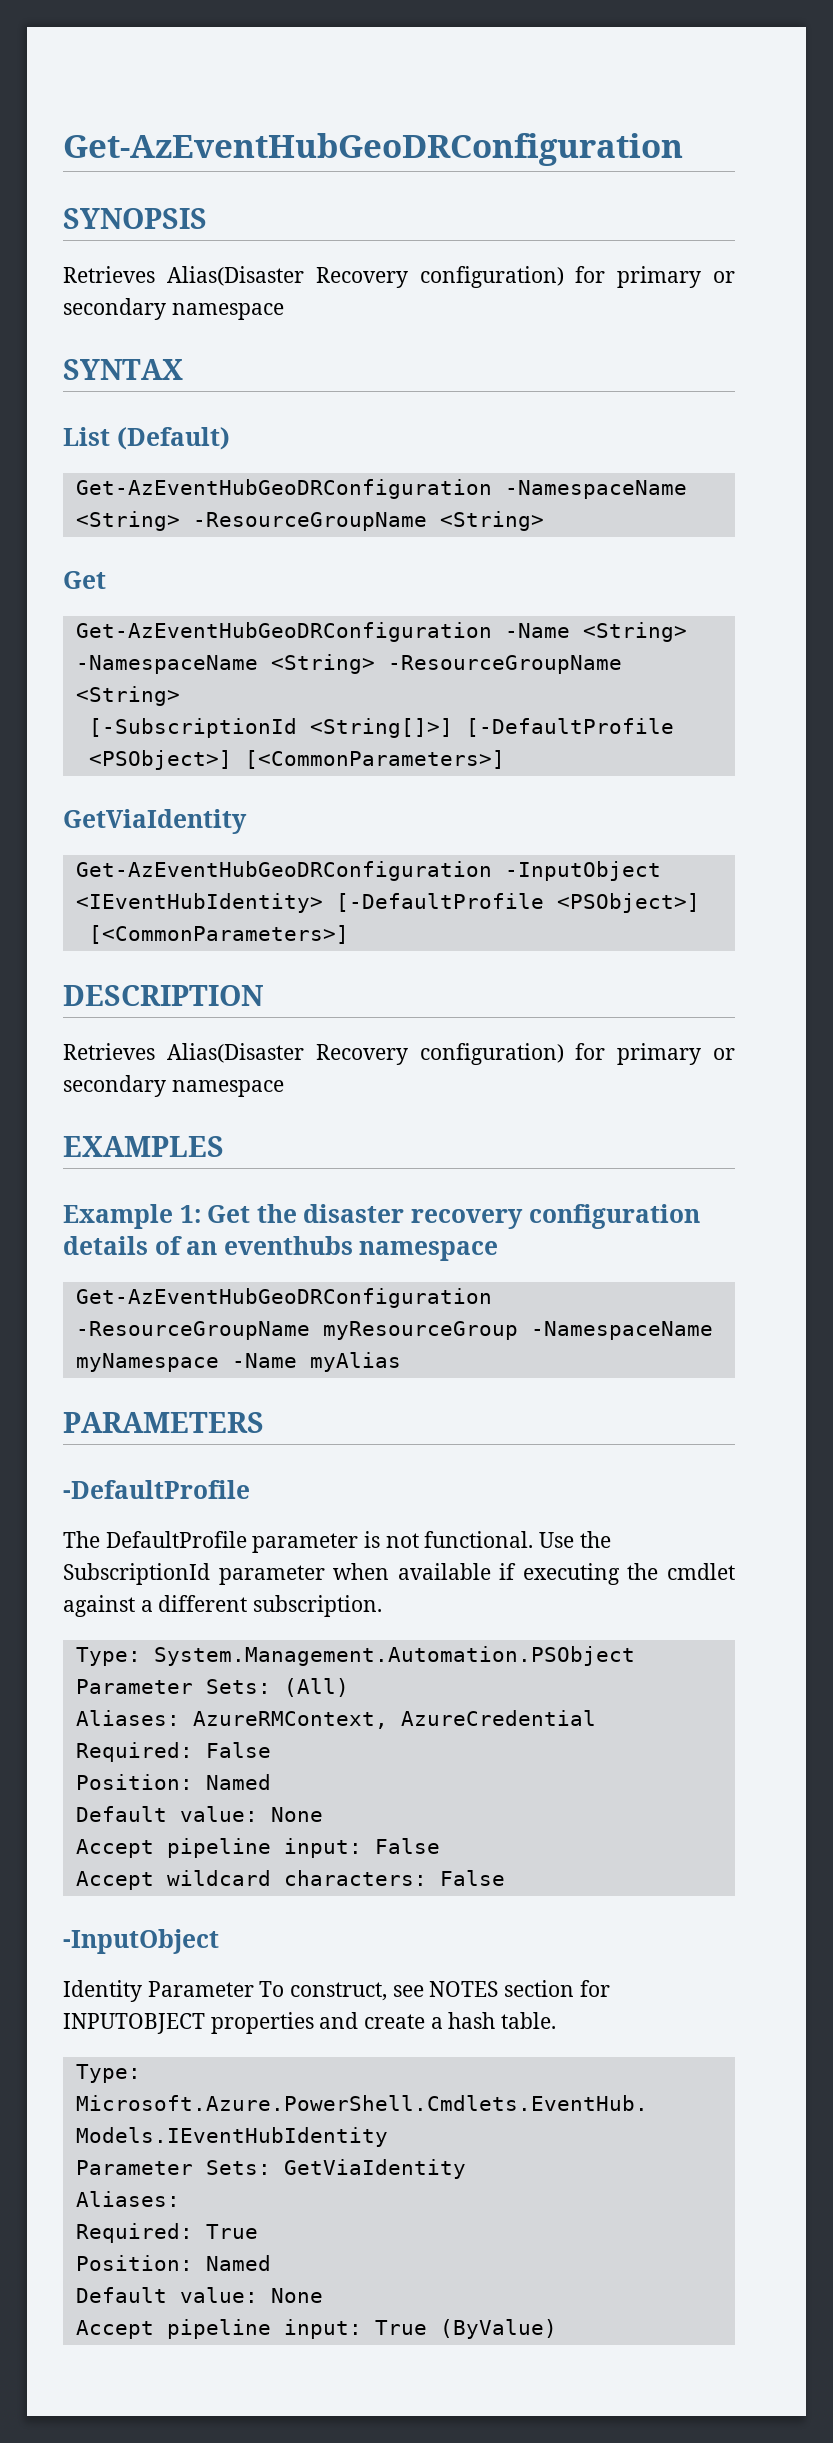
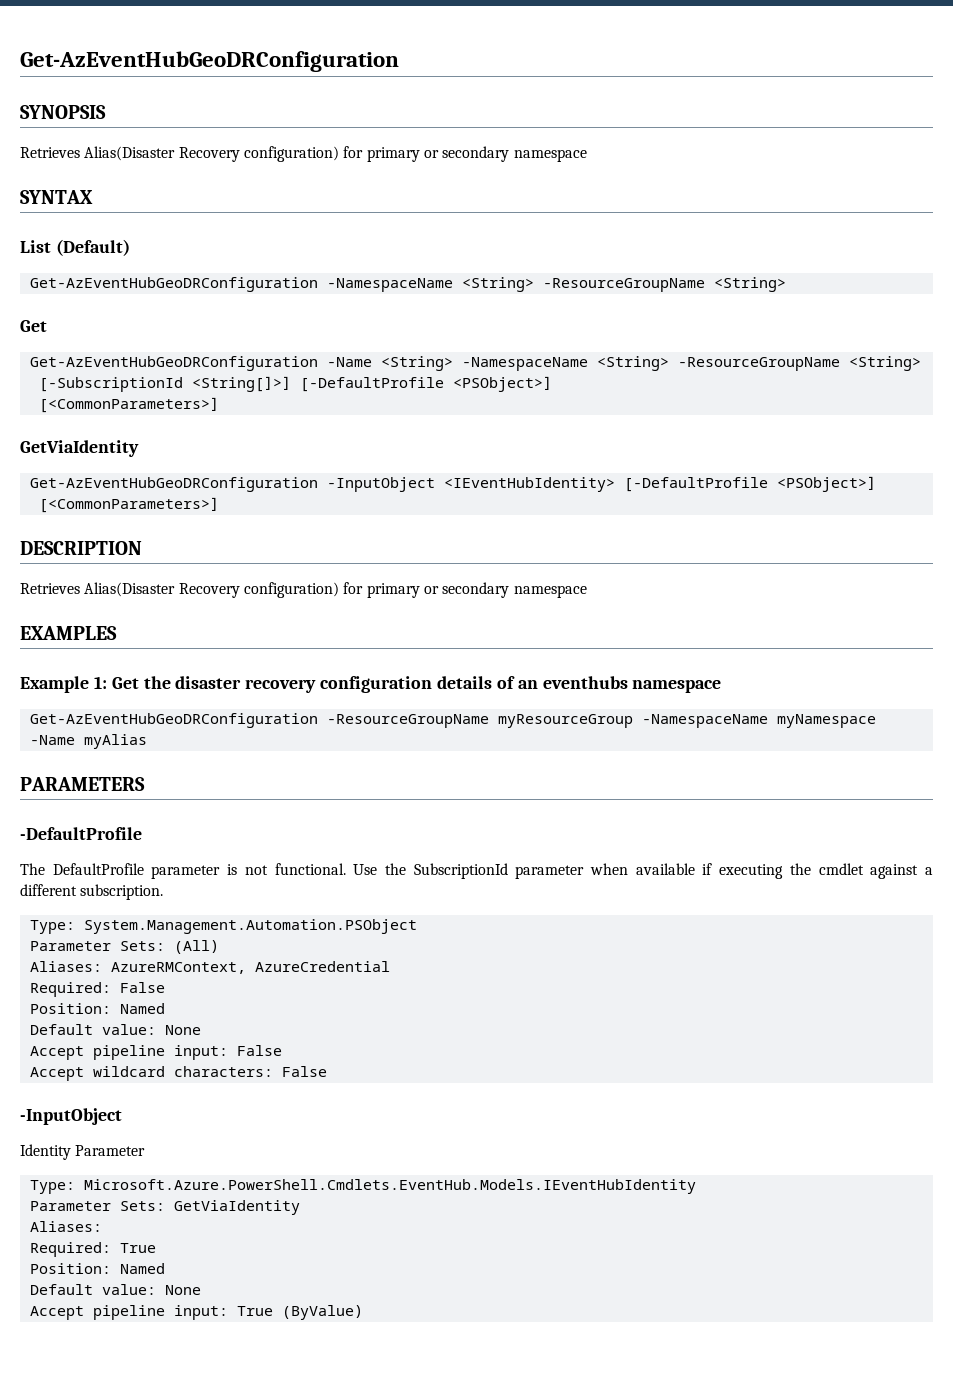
- [-SubscriptionId <String[]>] [-DefaultProfile <PSObject>] [<CommonParameters>]
+ [-SubscriptionId <String[]>] [-DefaultProfile <PSObject>]
+ [<CommonParameters>]
- Identity Parameter To construct, see NOTES section for INPUTOBJECT properties and create a hash table.
+ Identity Parameter

